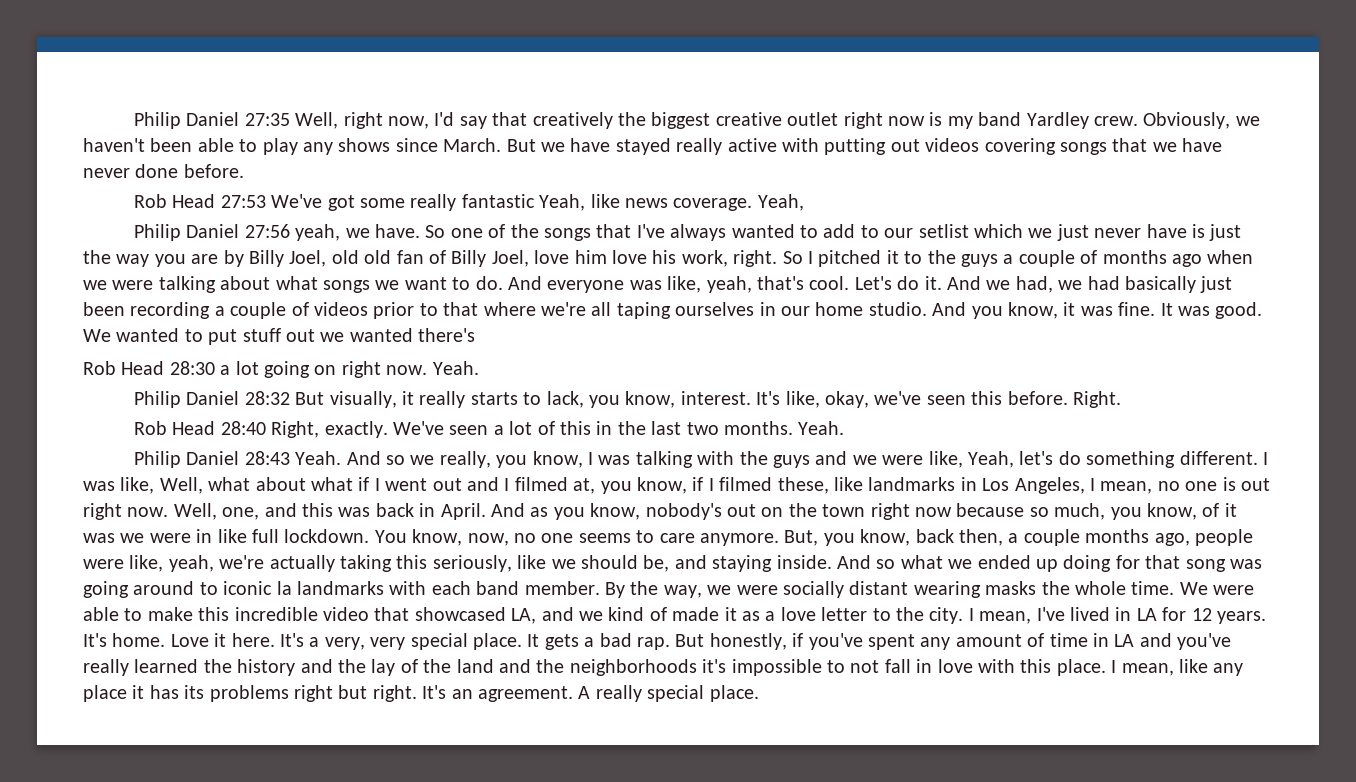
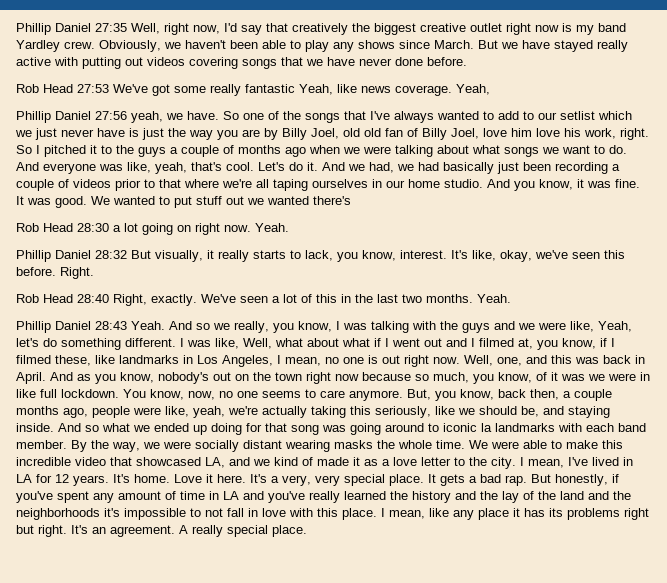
- Philip Daniel 27:35 Well, right now, I'd say that creatively the biggest creative outlet right now is my band Yardley crew.
+ Phillip Daniel 27:35 Well, right now, I'd say that creatively the biggest creative outlet right now is my band Yardley crew.
- Philip Daniel 27:56 yeah, we have.
+ Phillip Daniel 27:56 yeah, we have.
- Philip Daniel 28:32 But visually, it really starts to lack, you know, interest.
+ Phillip Daniel 28:32 But visually, it really starts to lack, you know, interest.
- Philip Daniel 28:43 Yeah.
+ Phillip Daniel 28:43 Yeah.

